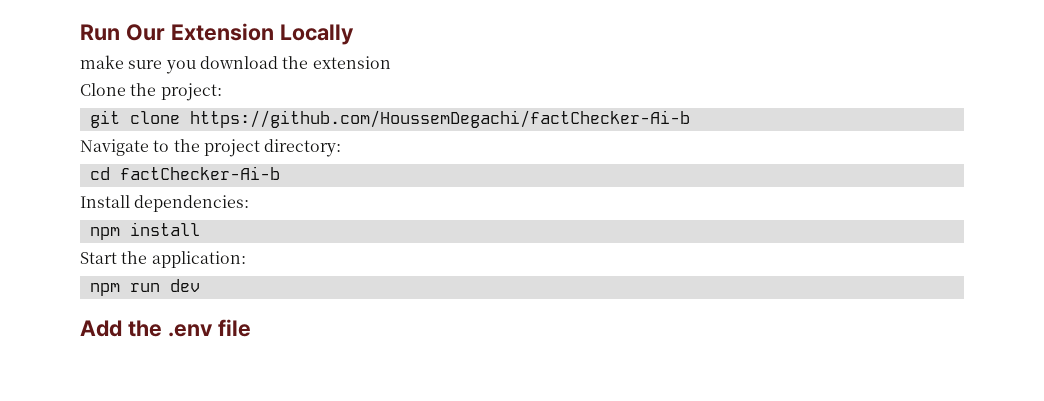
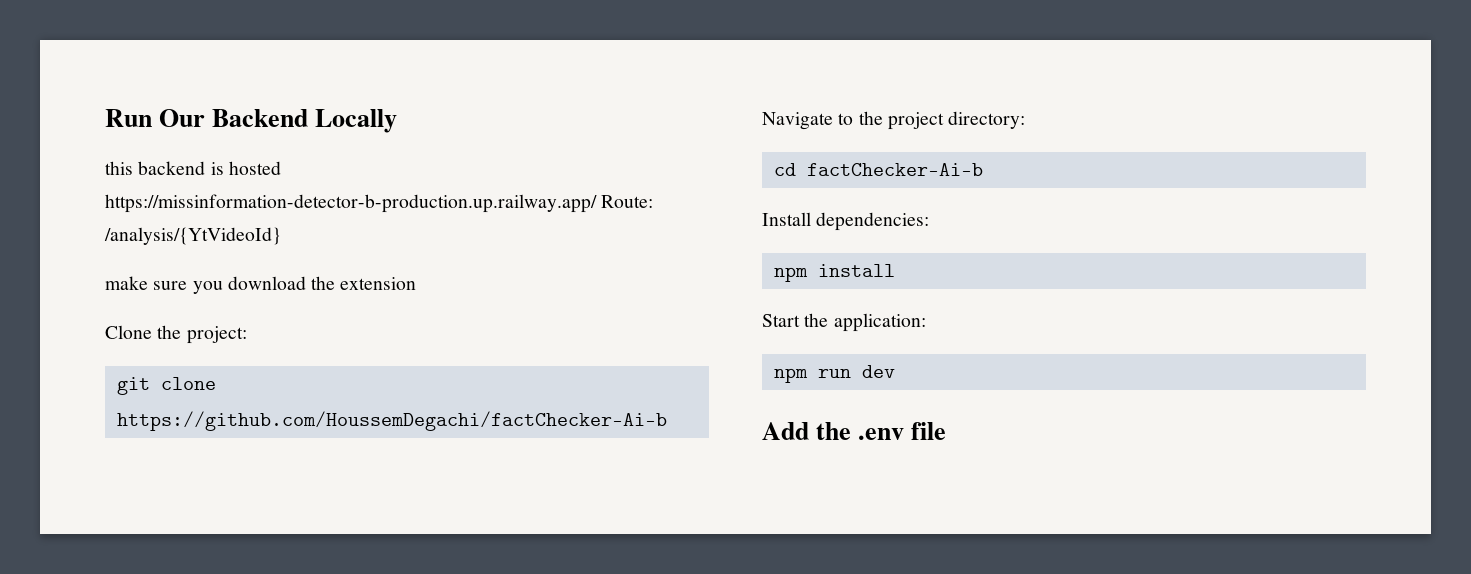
- Run Our Extension Locally
+ Run Our Backend Locally
+ this backend is hosted https://missinformation-detector-b-production.up.railway.app/ Route: /analysis/{YtVideoId}

